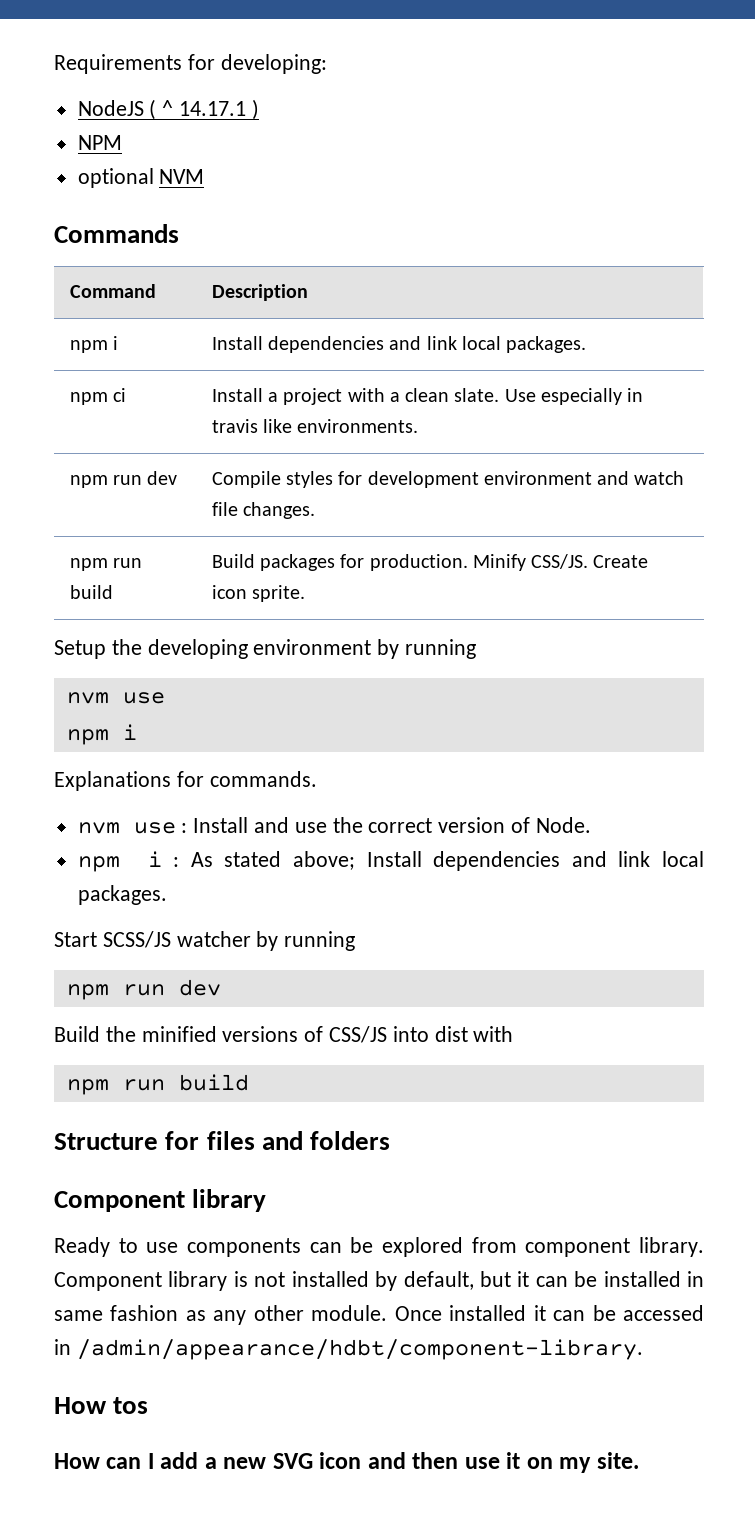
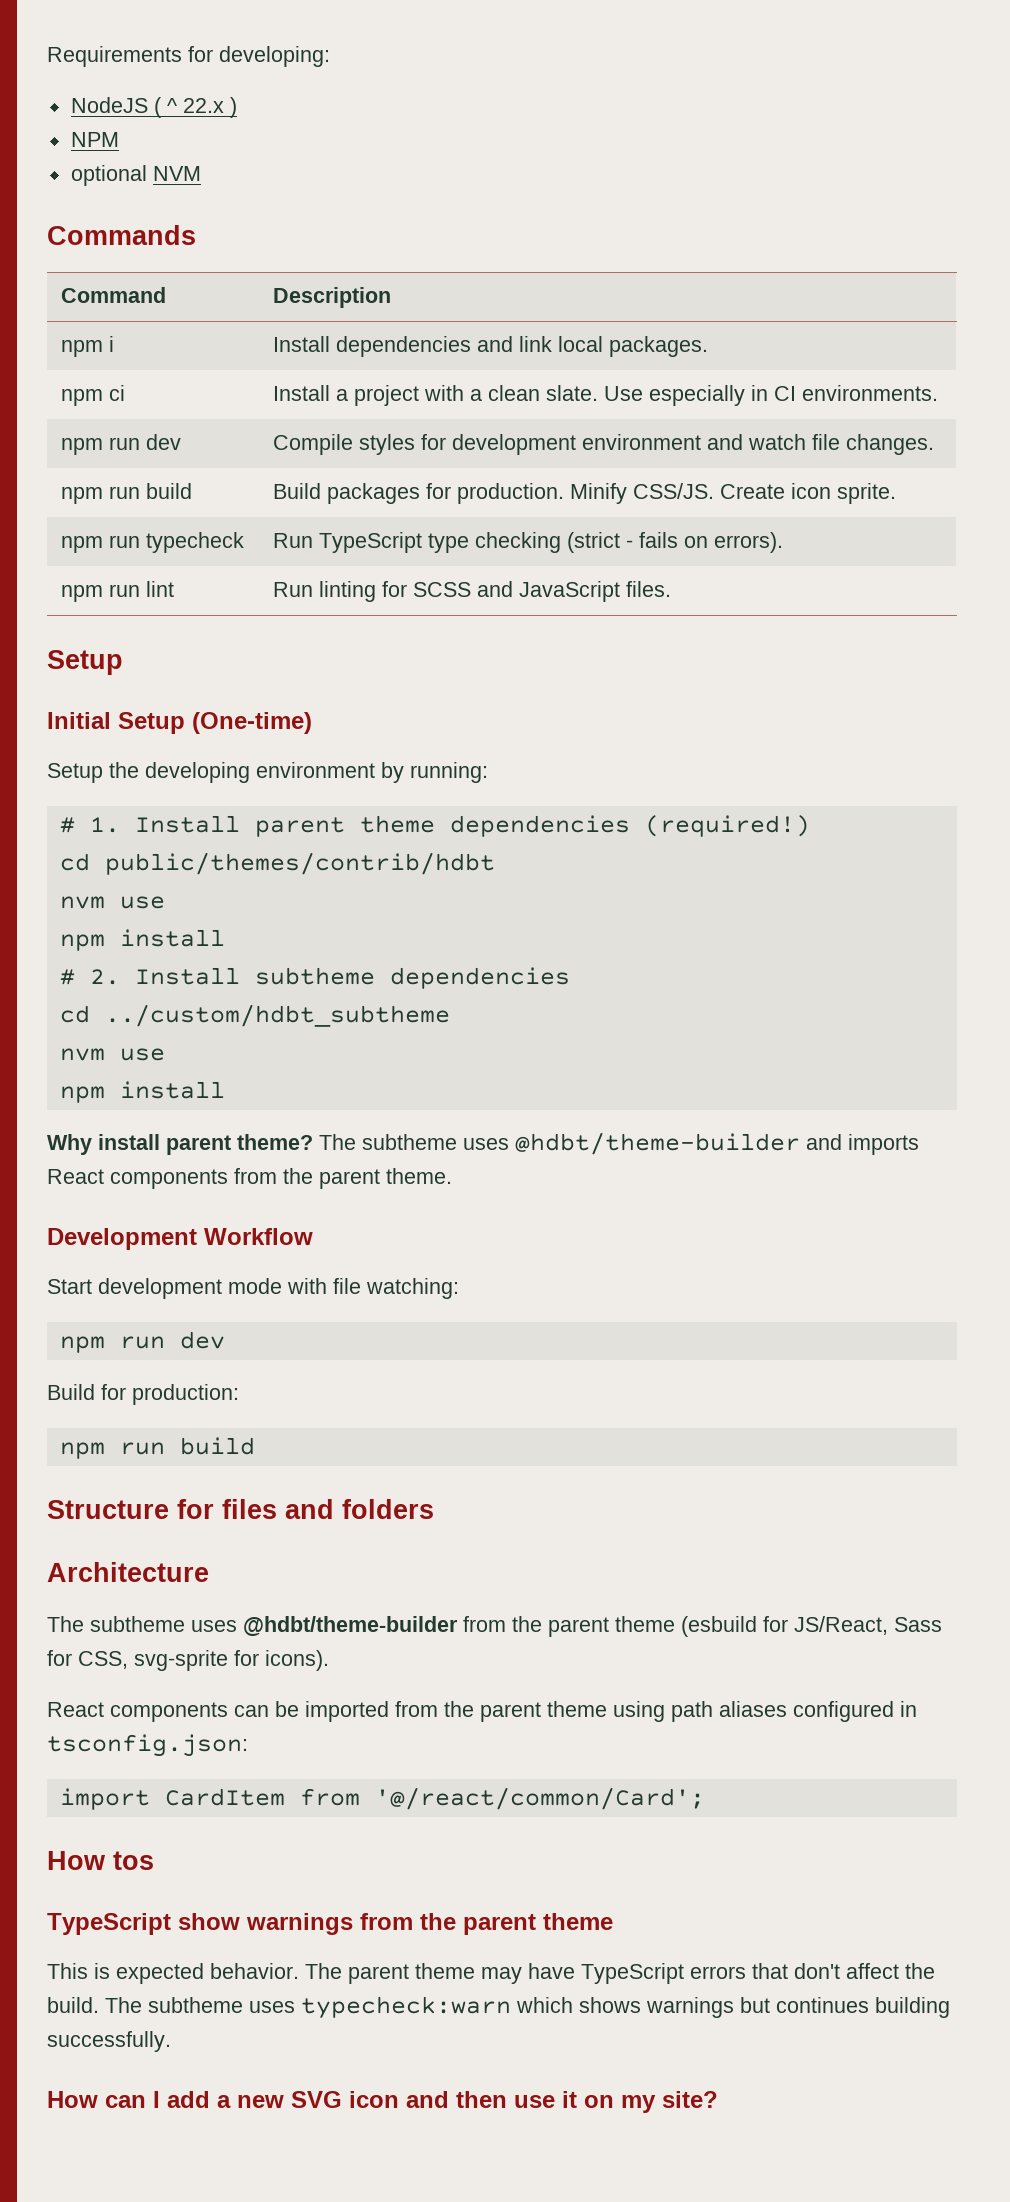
- NodeJS ( ^ 14.17.1 )
+ NodeJS ( ^ 22.x )
- npm ci | Install a project with a clean slate. Use especially in travis like environments.
+ npm ci | Install a project with a clean slate. Use especially in CI environments.
+ npm run typecheck | Run TypeScript type checking (strict - fails on errors).
+ npm run lint | Run linting for SCSS and JavaScript files.
+ Setup
+ Initial Setup (One-time)
- Setup the developing environment by running
+ Setup the developing environment by running:
+ # 1. Install parent theme dependencies (required!)
+ cd public/themes/contrib/hdbt
  nvm use
- npm i
- Explanations for commands.
- nvm use : Install and use the correct version of Node.
- npm i : As stated above; Install dependencies and link local packages.
- Start SCSS/JS watcher by running
+ npm install
+ # 2. Install subtheme dependencies
+ cd ../custom/hdbt_subtheme
+ nvm use
+ npm install
+ Why install parent theme? The subtheme uses @hdbt/theme-builder and imports React components from the parent theme.
+ Development Workflow
+ Start development mode with file watching:
  npm run dev
- Build the minified versions of CSS/JS into dist with
+ Build for production:
  Structure for files and folders
- Component library
- Ready to use components can be explored from component library. Component library is not installed by default, but it can be installed in same fashion as any other module. Once installed it can be accessed in /admin/appearance/hdbt/component-library.
+ Architecture
+ The subtheme uses @hdbt/theme-builder from the parent theme (esbuild for JS/React, Sass for CSS, svg-sprite for icons).
+ React components can be imported from the parent theme using path aliases configured in tsconfig.json:
+ import CardItem from '@/react/common/Card';
  How tos
+ TypeScript show warnings from the parent theme
+ This is expected behavior. The parent theme may have TypeScript errors that don't affect the build. The subtheme uses typecheck:warn which shows warnings but continues building successfully.
- How can I add a new SVG icon and then use it on my site.
+ How can I add a new SVG icon and then use it on my site?

